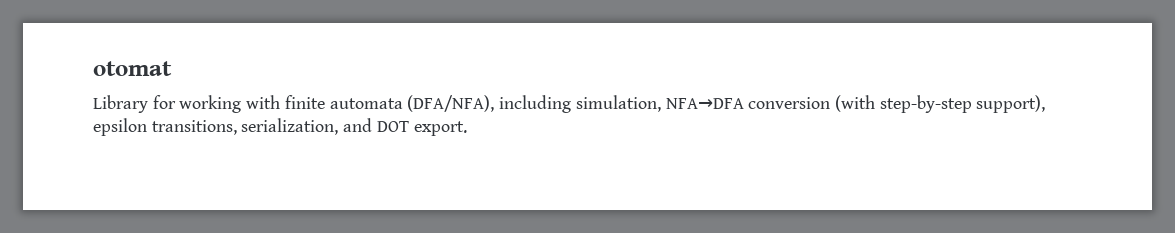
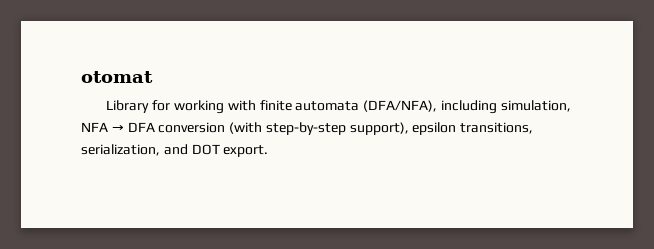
- Library for working with finite automata (DFA/NFA), including simulation, NFA→DFA conversion (with step-by-step support), epsilon transitions, serialization, and DOT export.
+ Library for working with finite automata (DFA/NFA), including simulation, NFA → DFA conversion (with step-by-step support), epsilon transitions, serialization, and DOT export.

